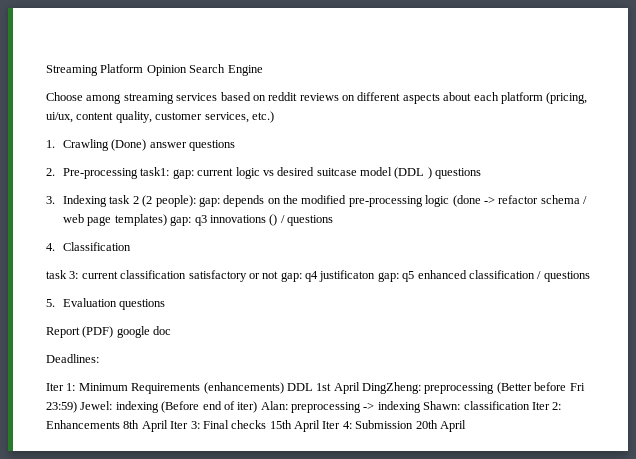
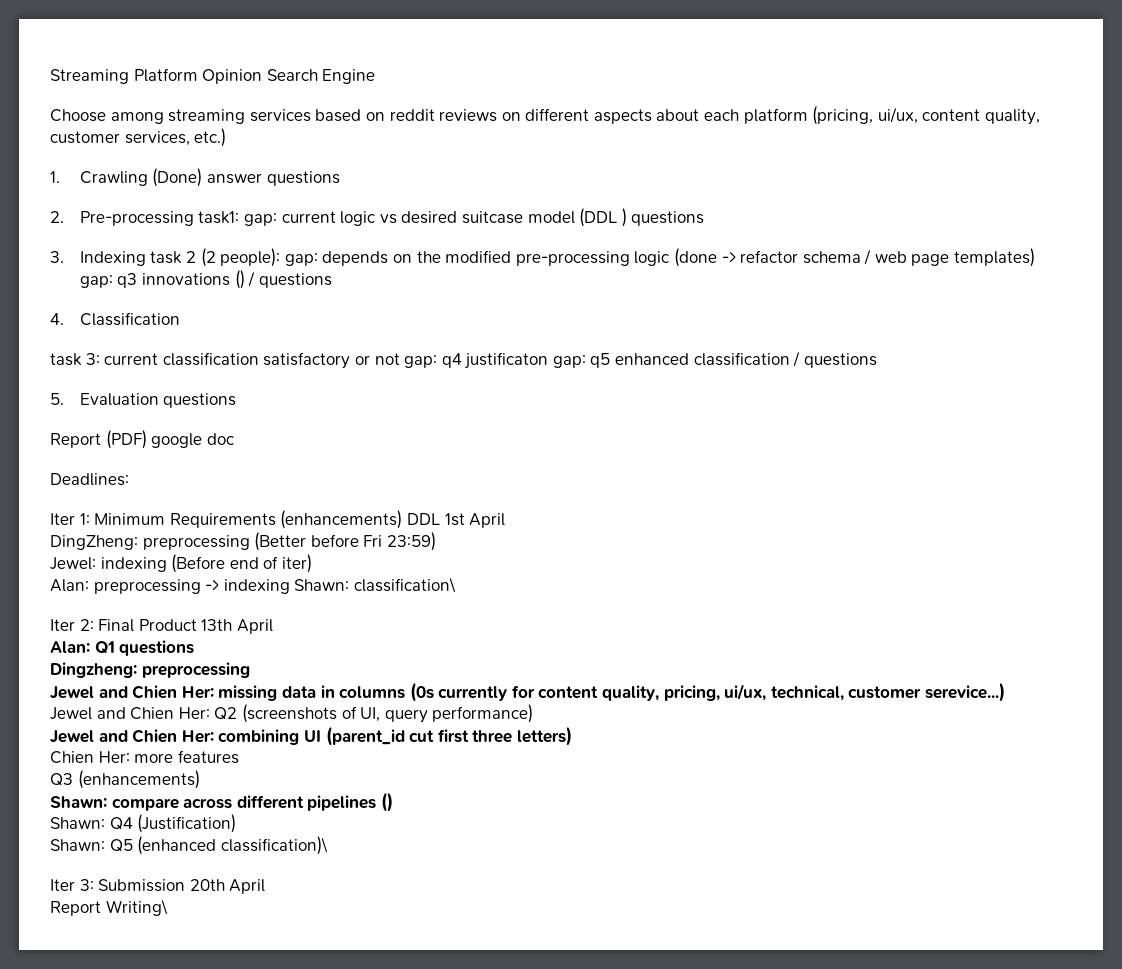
- Iter 1: Minimum Requirements (enhancements) DDL 1st April DingZheng: preprocessing (Better before Fri 23:59) Jewel: indexing (Before end of iter) Alan: preprocessing -> indexing Shawn: classification Iter 2: Enhancements 8th April Iter 3: Final checks 15th April Iter 4: Submission 20th April
+ Iter 1: Minimum Requirements (enhancements) DDL 1st April
+ DingZheng: preprocessing (Better before Fri 23:59)
+ Jewel: indexing (Before end of iter)
+ Alan: preprocessing -> indexing Shawn: classification\
+ Iter 2: Final Product 13th April
+ Alan: Q1 questions
+ Dingzheng: preprocessing
+ Jewel and Chien Her: missing data in columns (0s currently for content quality, pricing, ui/ux, technical, customer serevice...)
+ Jewel and Chien Her: Q2 (screenshots of UI, query performance)
+ Jewel and Chien Her: combining UI (parent_id cut first three letters)
+ Chien Her: more features
+ Q3 (enhancements)
+ Shawn: compare across different pipelines ()
+ Shawn: Q4 (Justification)
+ Shawn: Q5 (enhanced classification)\
+ Iter 3: Submission 20th April
+ Report Writing\

